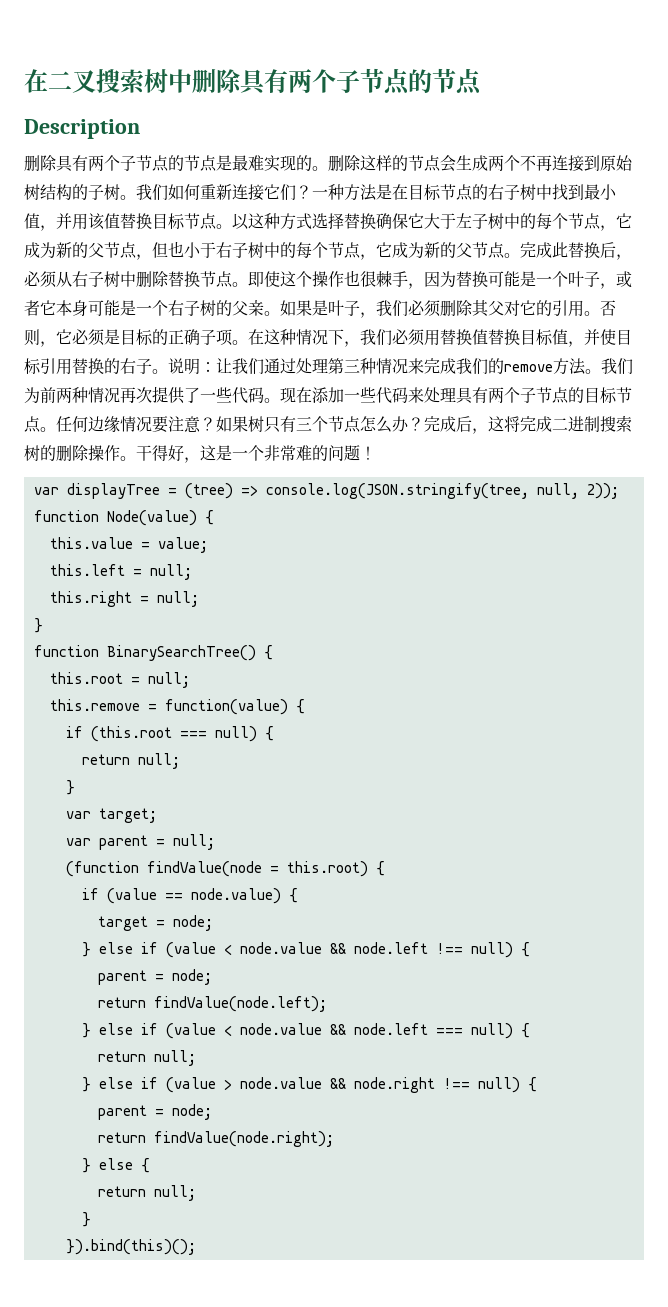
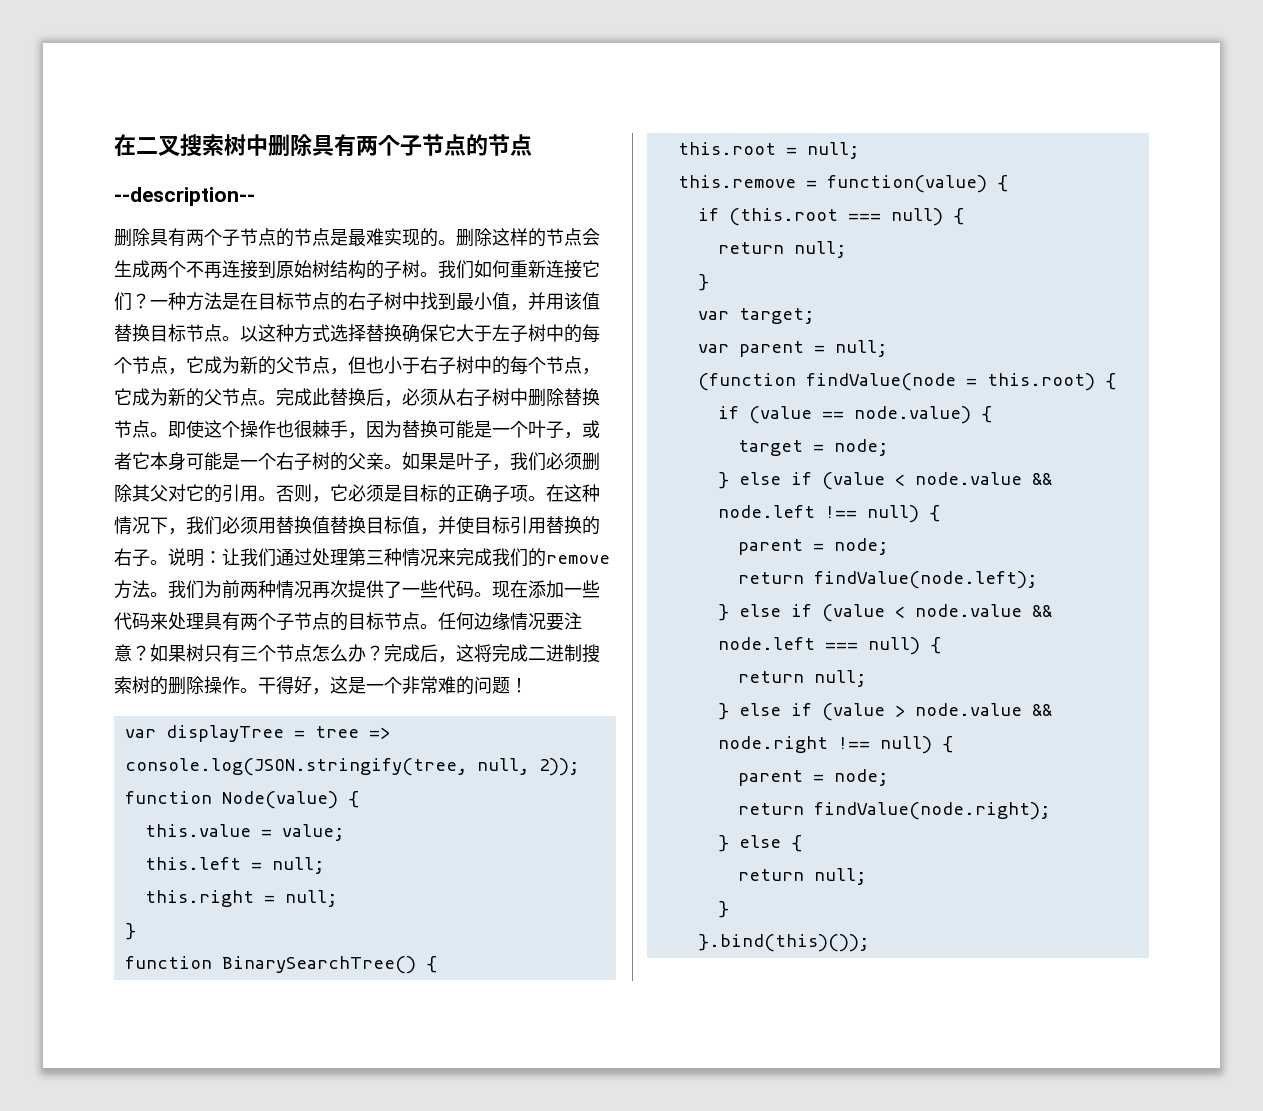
- Description
+ --description--
- var displayTree = (tree) => console.log(JSON.stringify(tree, null, 2));
+ var displayTree = tree => console.log(JSON.stringify(tree, null, 2));
- }).bind(this)();
+ }.bind(this)());

